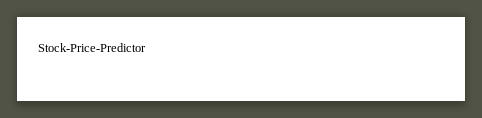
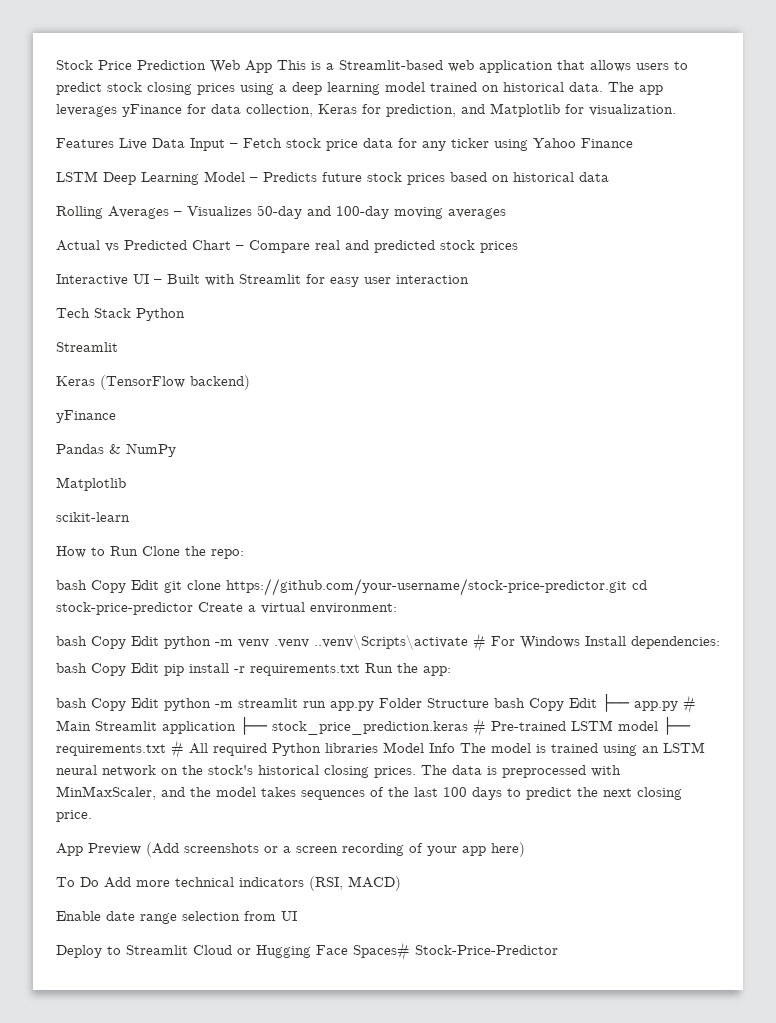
- Stock-Price-Predictor
+ Stock Price Prediction Web App This is a Streamlit-based web application that allows users to predict stock closing prices using a deep learning model trained on historical data. The app leverages yFinance for data collection, Keras for prediction, and Matplotlib for visualization.
+ Features Live Data Input – Fetch stock price data for any ticker using Yahoo Finance
+ LSTM Deep Learning Model – Predicts future stock prices based on historical data
+ Rolling Averages – Visualizes 50-day and 100-day moving averages
+ Actual vs Predicted Chart – Compare real and predicted stock prices
+ Interactive UI – Built with Streamlit for easy user interaction
+ Tech Stack Python
+ Streamlit
+ Keras (TensorFlow backend)
+ yFinance
+ Pandas & NumPy
+ Matplotlib
+ scikit-learn
+ How to Run Clone the repo:
+ bash Copy Edit git clone https://github.com/your-username/stock-price-predictor.git cd stock-price-predictor Create a virtual environment:
+ bash Copy Edit python -m venv .venv ..venv\Scripts\activate # For Windows Install dependencies:
+ bash Copy Edit pip install -r requirements.txt Run the app:
+ bash Copy Edit python -m streamlit run app.py Folder Structure bash Copy Edit ├── app.py # Main Streamlit application ├── stock_price_prediction.keras # Pre-trained LSTM model ├── requirements.txt # All required Python libraries Model Info The model is trained using an LSTM neural network on the stock's historical closing prices. The data is preprocessed with MinMaxScaler, and the model takes sequences of the last 100 days to predict the next closing price.
+ App Preview (Add screenshots or a screen recording of your app here)
+ To Do Add more technical indicators (RSI, MACD)
+ Enable date range selection from UI
+ Deploy to Streamlit Cloud or Hugging Face Spaces# Stock-Price-Predictor

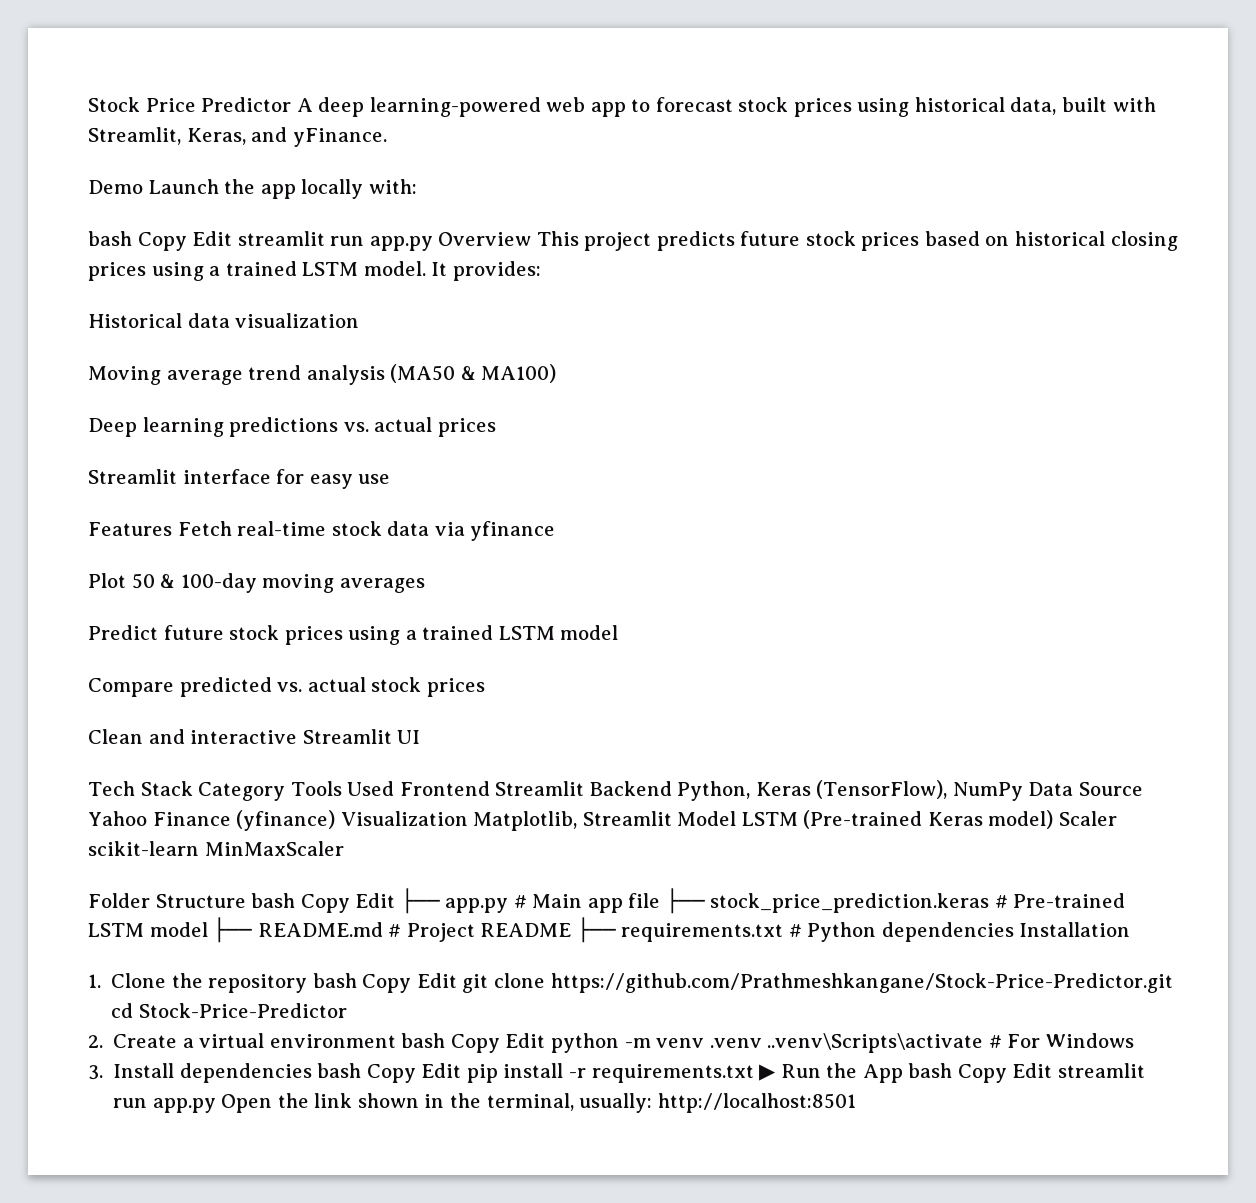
- Stock Price Prediction Web App This is a Streamlit-based web application that allows users to predict stock closing prices using a deep learning model trained on historical data. The app leverages yFinance for data collection, Keras for prediction, and Matplotlib for visualization.
- Features Live Data Input – Fetch stock price data for any ticker using Yahoo Finance
- LSTM Deep Learning Model – Predicts future stock prices based on historical data
- Rolling Averages – Visualizes 50-day and 100-day moving averages
- Actual vs Predicted Chart – Compare real and predicted stock prices
- Interactive UI – Built with Streamlit for easy user interaction
- Tech Stack Python
- Streamlit
- Keras (TensorFlow backend)
- yFinance
- Pandas & NumPy
- Matplotlib
- scikit-learn
- How to Run Clone the repo:
- bash Copy Edit git clone https://github.com/your-username/stock-price-predictor.git cd stock-price-predictor Create a virtual environment:
- bash Copy Edit python -m venv .venv ..venv\Scripts\activate # For Windows Install dependencies:
- bash Copy Edit pip install -r requirements.txt Run the app:
- bash Copy Edit python -m streamlit run app.py Folder Structure bash Copy Edit ├── app.py # Main Streamlit application ├── stock_price_prediction.keras # Pre-trained LSTM model ├── requirements.txt # All required Python libraries Model Info The model is trained using an LSTM neural network on the stock's historical closing prices. The data is preprocessed with MinMaxScaler, and the model takes sequences of the last 100 days to predict the next closing price.
- App Preview (Add screenshots or a screen recording of your app here)
- To Do Add more technical indicators (RSI, MACD)
- Enable date range selection from UI
- Deploy to Streamlit Cloud or Hugging Face Spaces# Stock-Price-Predictor
+ Stock Price Predictor A deep learning-powered web app to forecast stock prices using historical data, built with Streamlit, Keras, and yFinance.
+ Demo Launch the app locally with:
+ bash Copy Edit streamlit run app.py Overview This project predicts future stock prices based on historical closing prices using a trained LSTM model. It provides:
+ Historical data visualization
+ Moving average trend analysis (MA50 & MA100)
+ Deep learning predictions vs. actual prices
+ Streamlit interface for easy use
+ Features Fetch real-time stock data via yfinance
+ Plot 50 & 100-day moving averages
+ Predict future stock prices using a trained LSTM model
+ Compare predicted vs. actual stock prices
+ Clean and interactive Streamlit UI
+ Tech Stack Category Tools Used Frontend Streamlit Backend Python, Keras (TensorFlow), NumPy Data Source Yahoo Finance (yfinance) Visualization Matplotlib, Streamlit Model LSTM (Pre-trained Keras model) Scaler scikit-learn MinMaxScaler
+ Folder Structure bash Copy Edit ├── app.py # Main app file ├── stock_price_prediction.keras # Pre-trained LSTM model ├── README.md # Project README ├── requirements.txt # Python dependencies Installation
+ 1. Clone the repository bash Copy Edit git clone https://github.com/Prathmeshkangane/Stock-Price-Predictor.git cd Stock-Price-Predictor
+ 2. Create a virtual environment bash Copy Edit python -m venv .venv ..venv\Scripts\activate # For Windows
+ 3. Install dependencies bash Copy Edit pip install -r requirements.txt ▶ Run the App bash Copy Edit streamlit run app.py Open the link shown in the terminal, usually: http://localhost:8501

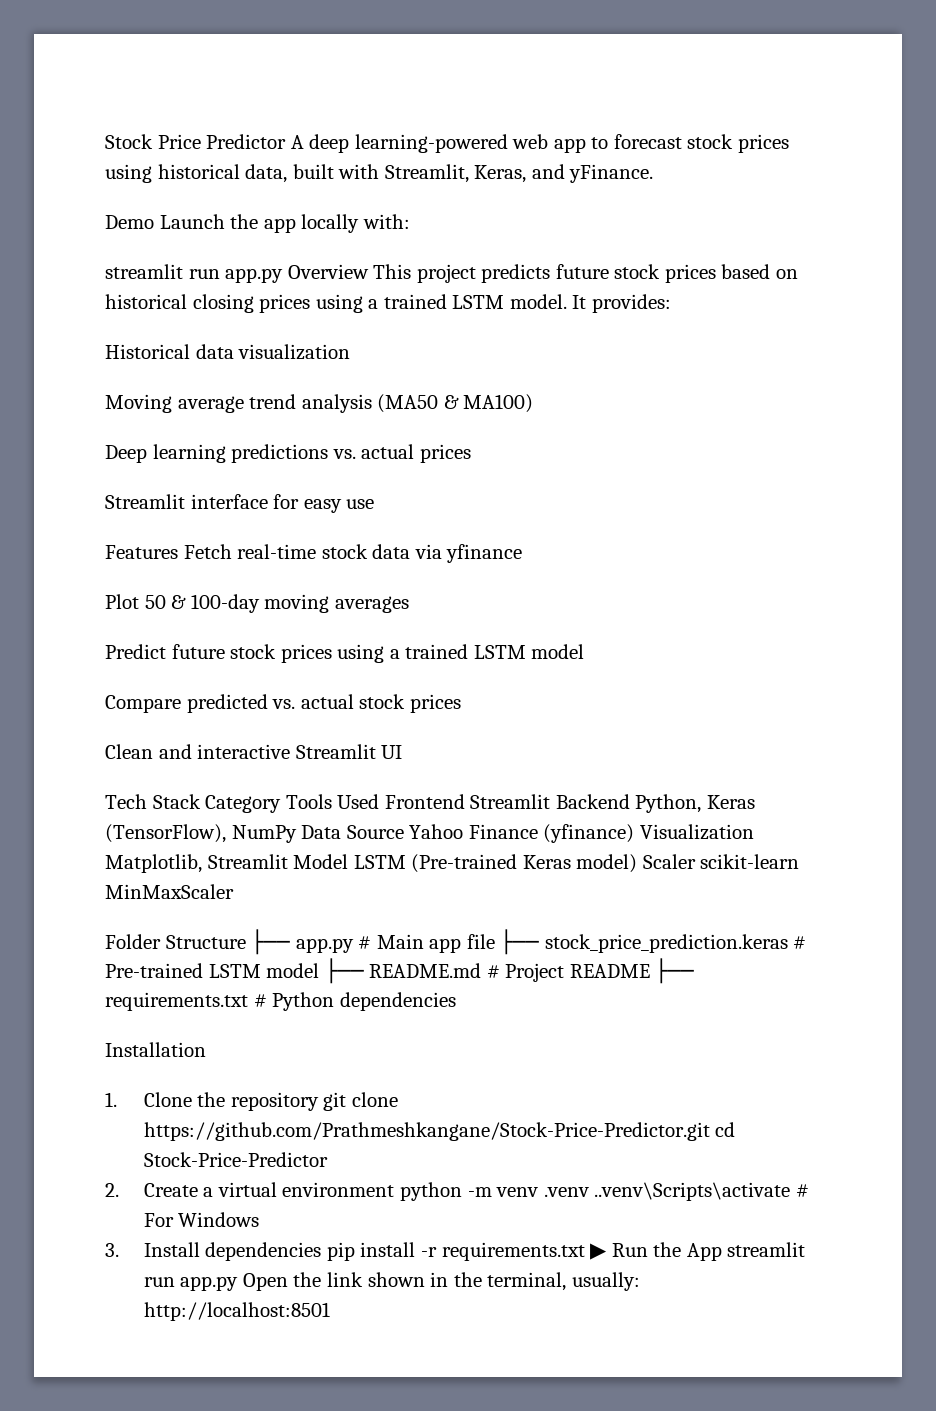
- bash Copy Edit streamlit run app.py Overview This project predicts future stock prices based on historical closing prices using a trained LSTM model.
+ streamlit run app.py Overview This project predicts future stock prices based on historical closing prices using a trained LSTM model.
- Folder Structure bash Copy Edit ├── app.py # Main app file ├── stock_price_prediction.keras # Pre-trained LSTM model ├── README.md # Project README ├── requirements.txt # Python dependencies Installation
+ Folder Structure ├── app.py # Main app file ├── stock_price_prediction.keras # Pre-trained LSTM model ├── README.md # Project README ├── requirements.txt # Python dependencies
+ Installation
- 1. Clone the repository bash Copy Edit git clone https://github.com/Prathmeshkangane/Stock-Price-Predictor.git cd Stock-Price-Predictor
+ 1. Clone the repository git clone https://github.com/Prathmeshkangane/Stock-Price-Predictor.git cd Stock-Price-Predictor
- 2. Create a virtual environment bash Copy Edit python -m venv .venv ..venv\Scripts\activate # For Windows
+ 2. Create a virtual environment python -m venv .venv ..venv\Scripts\activate # For Windows
- 3. Install dependencies bash Copy Edit pip install -r requirements.txt ▶ Run the App bash Copy Edit streamlit run app.py Open the link shown in the terminal, usually: http://localhost:8501
+ 3. Install dependencies pip install -r requirements.txt ▶ Run the App streamlit run app.py Open the link shown in the terminal, usually: http://localhost:8501

